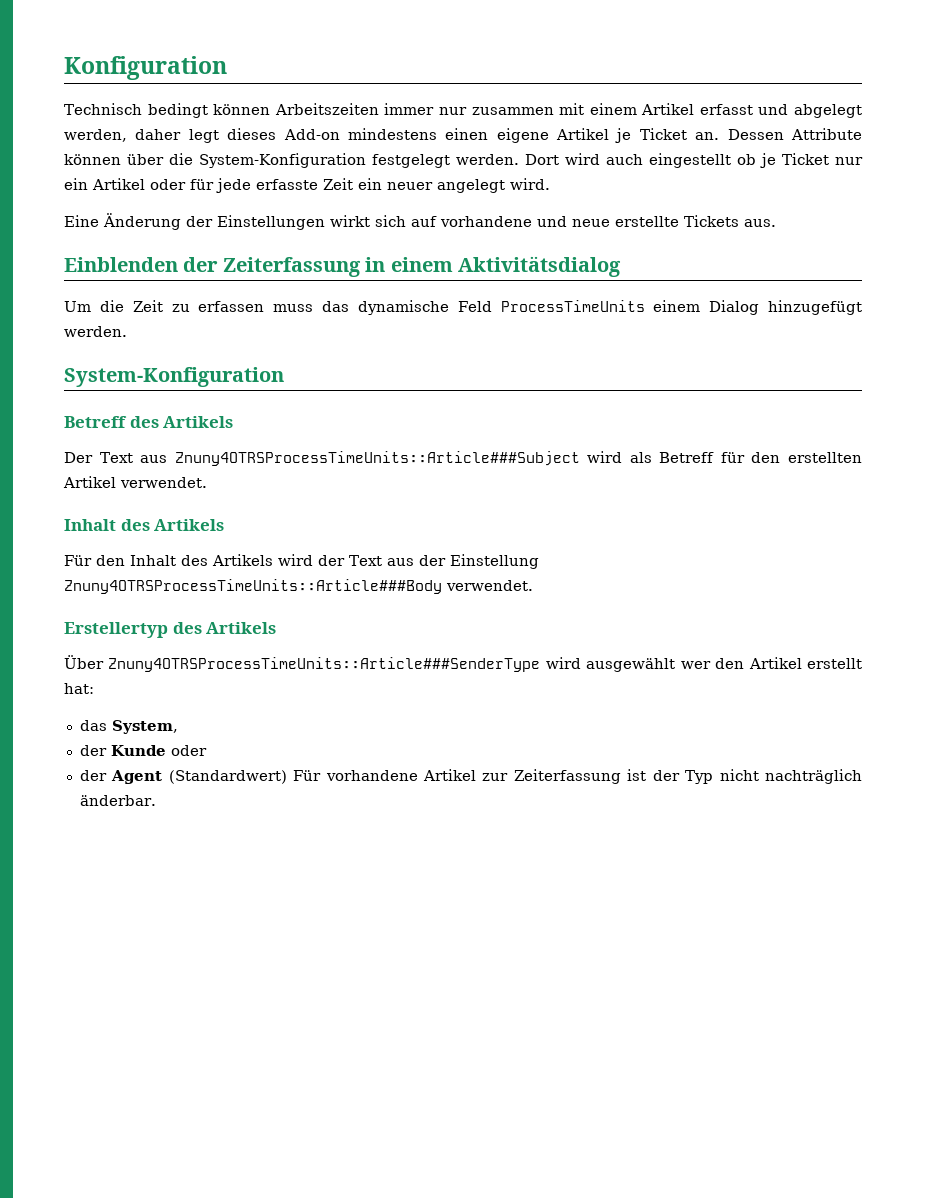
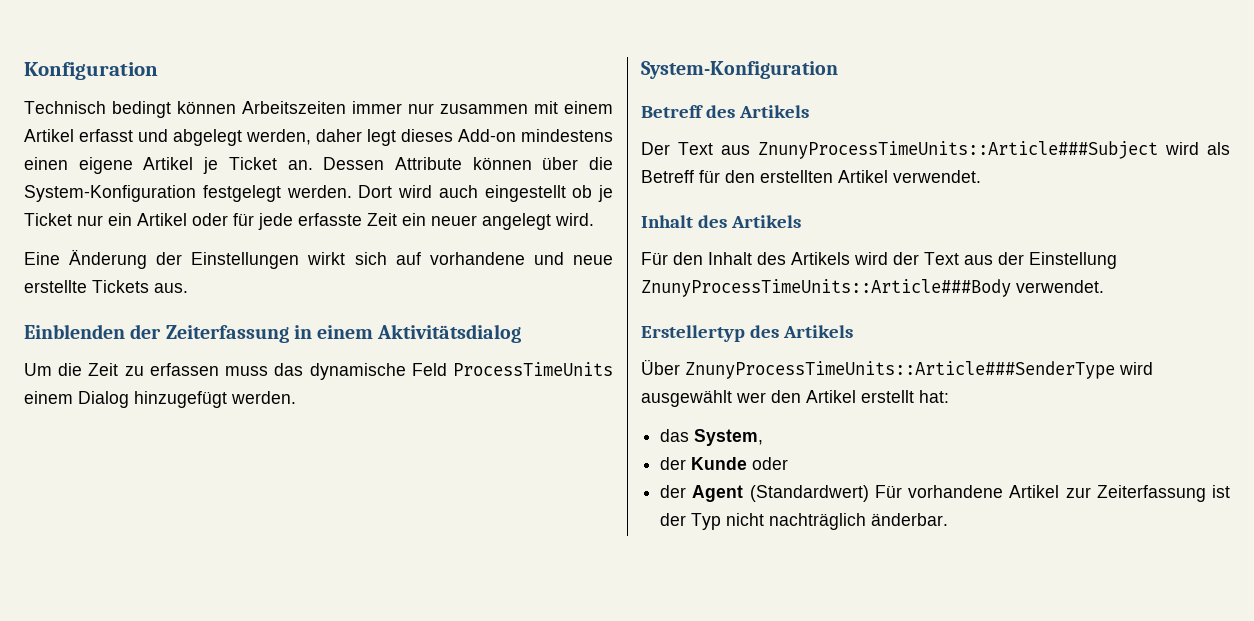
- Der Text aus Znuny4OTRSProcessTimeUnits::Article###Subject wird als Betreff für den erstellten Artikel verwendet.
+ Der Text aus ZnunyProcessTimeUnits::Article###Subject wird als Betreff für den erstellten Artikel verwendet.
- Für den Inhalt des Artikels wird der Text aus der Einstellung Znuny4OTRSProcessTimeUnits::Article###Body verwendet.
+ Für den Inhalt des Artikels wird der Text aus der Einstellung ZnunyProcessTimeUnits::Article###Body verwendet.
- Über Znuny4OTRSProcessTimeUnits::Article###SenderType wird ausgewählt wer den Artikel erstellt hat:
+ Über ZnunyProcessTimeUnits::Article###SenderType wird ausgewählt wer den Artikel erstellt hat:

